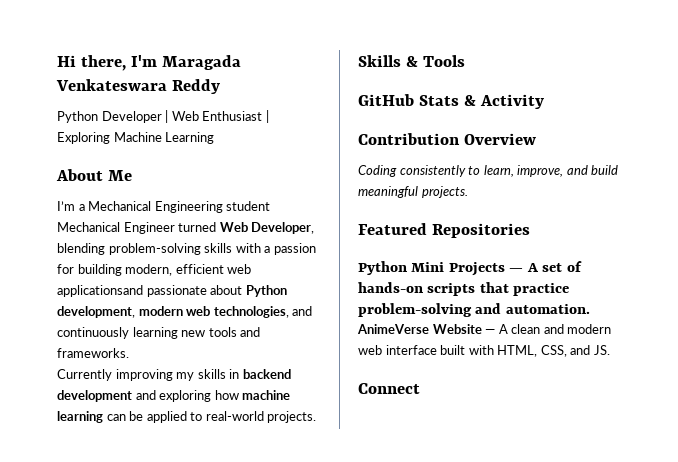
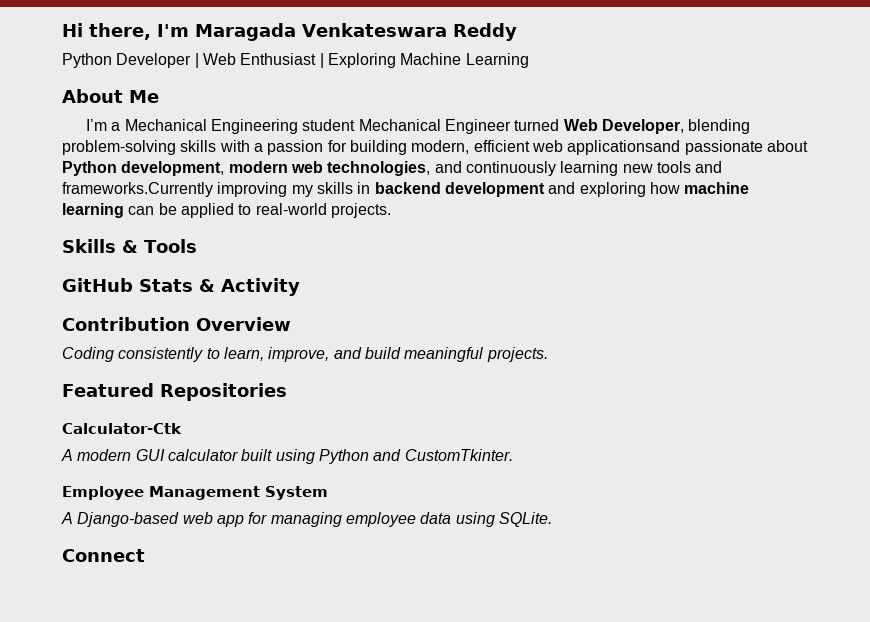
- I’m a Mechanical Engineering student Mechanical Engineer turned Web Developer, blending problem-solving skills with a passion for building modern, efficient web applicationsand passionate about Python development, modern web technologies, and continuously learning new tools and frameworks.
- Currently improving my skills in backend development and exploring how machine learning can be applied to real-world projects.
+ I’m a Mechanical Engineering student Mechanical Engineer turned Web Developer, blending problem-solving skills with a passion for building modern, efficient web applicationsand passionate about Python development, modern web technologies, and continuously learning new tools and frameworks.Currently improving my skills in backend development and exploring how machine learning can be applied to real-world projects.
- Python Mini Projects — A set of hands-on scripts that practice problem-solving and automation.
- AnimeVerse Website — A clean and modern web interface built with HTML, CSS, and JS.
+ Calculator-Ctk
+ A modern GUI calculator built using Python and CustomTkinter.
+ Employee Management System
+ A Django-based web app for managing employee data using SQLite.

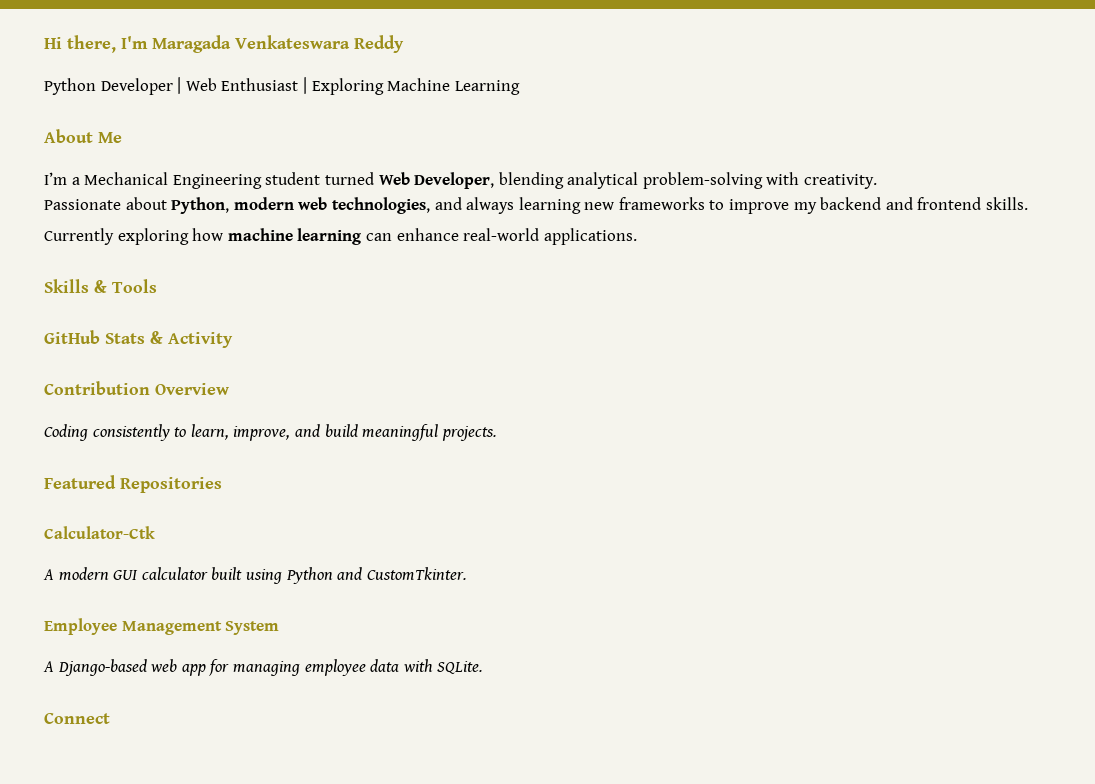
- I’m a Mechanical Engineering student Mechanical Engineer turned Web Developer, blending problem-solving skills with a passion for building modern, efficient web applicationsand passionate about Python development, modern web technologies, and continuously learning new tools and frameworks.Currently improving my skills in backend development and exploring how machine learning can be applied to real-world projects.
+ I’m a Mechanical Engineering student turned Web Developer, blending analytical problem-solving with creativity.
+ Passionate about Python, modern web technologies, and always learning new frameworks to improve my backend and frontend skills.
+ Currently exploring how machine learning can enhance real-world applications.
- A Django-based web app for managing employee data using SQLite.
+ A Django-based web app for managing employee data with SQLite.

